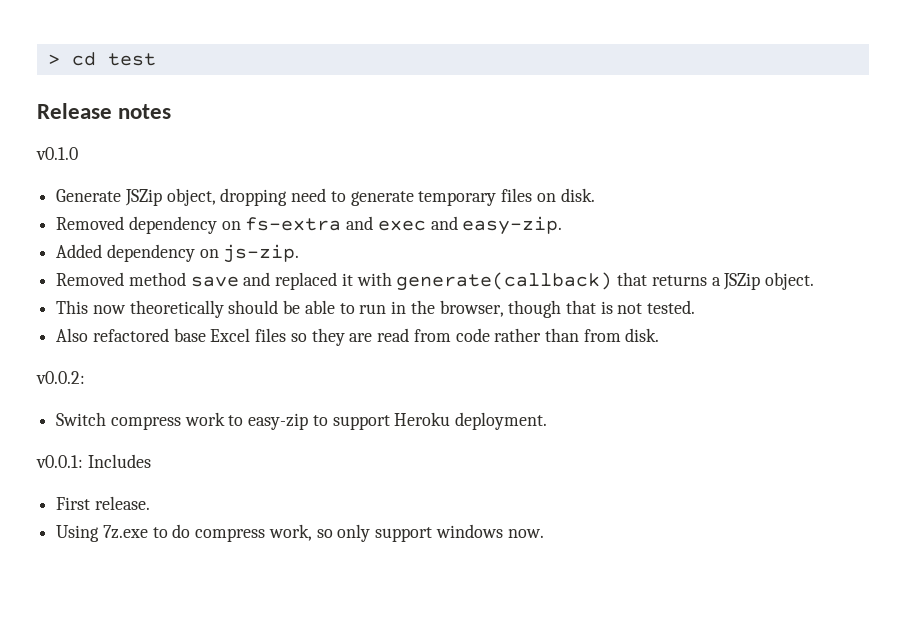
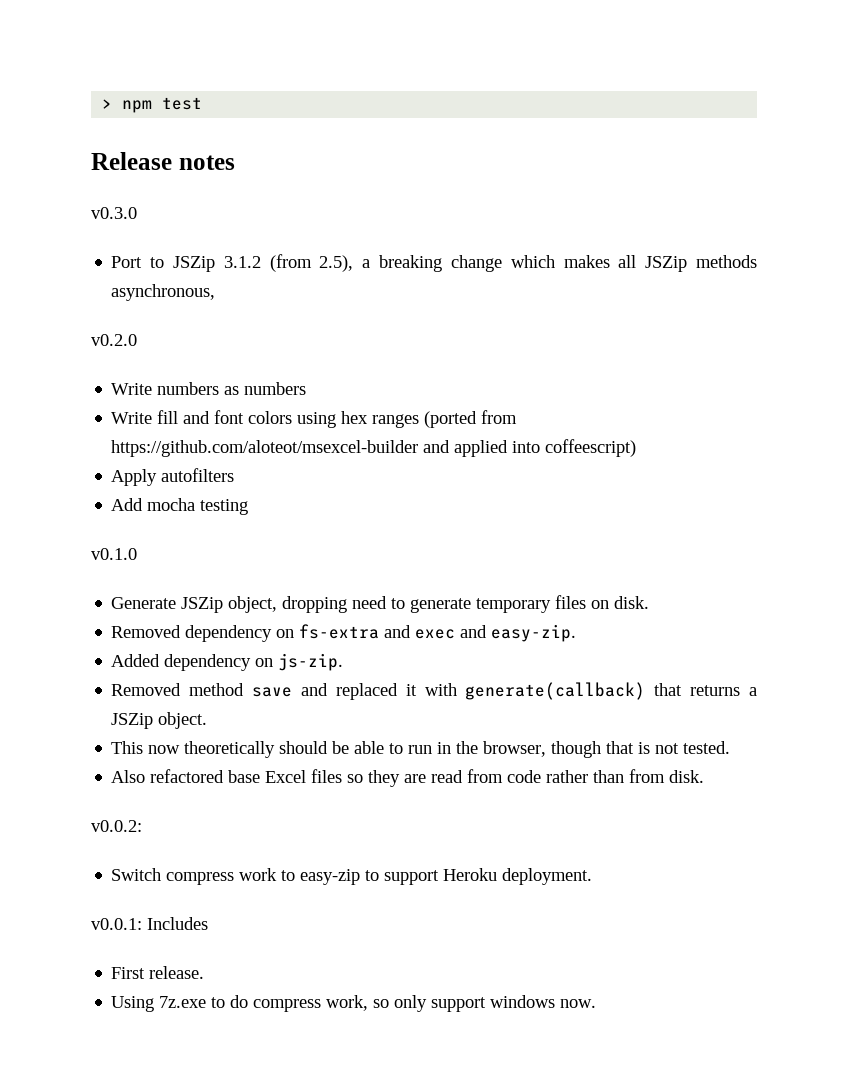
- > cd test
+ > npm test
+ v0.3.0
+ Port to JSZip 3.1.2 (from 2.5), a breaking change which makes all JSZip methods asynchronous,
+ v0.2.0
+ Write numbers as numbers
+ Write fill and font colors using hex ranges (ported from https://github.com/aloteot/msexcel-builder and applied into coffeescript)
+ Apply autofilters
+ Add mocha testing

